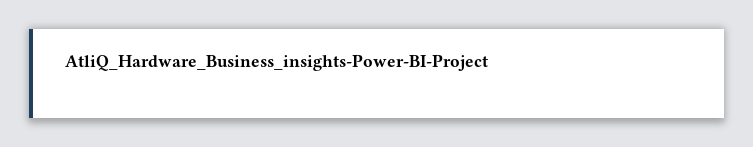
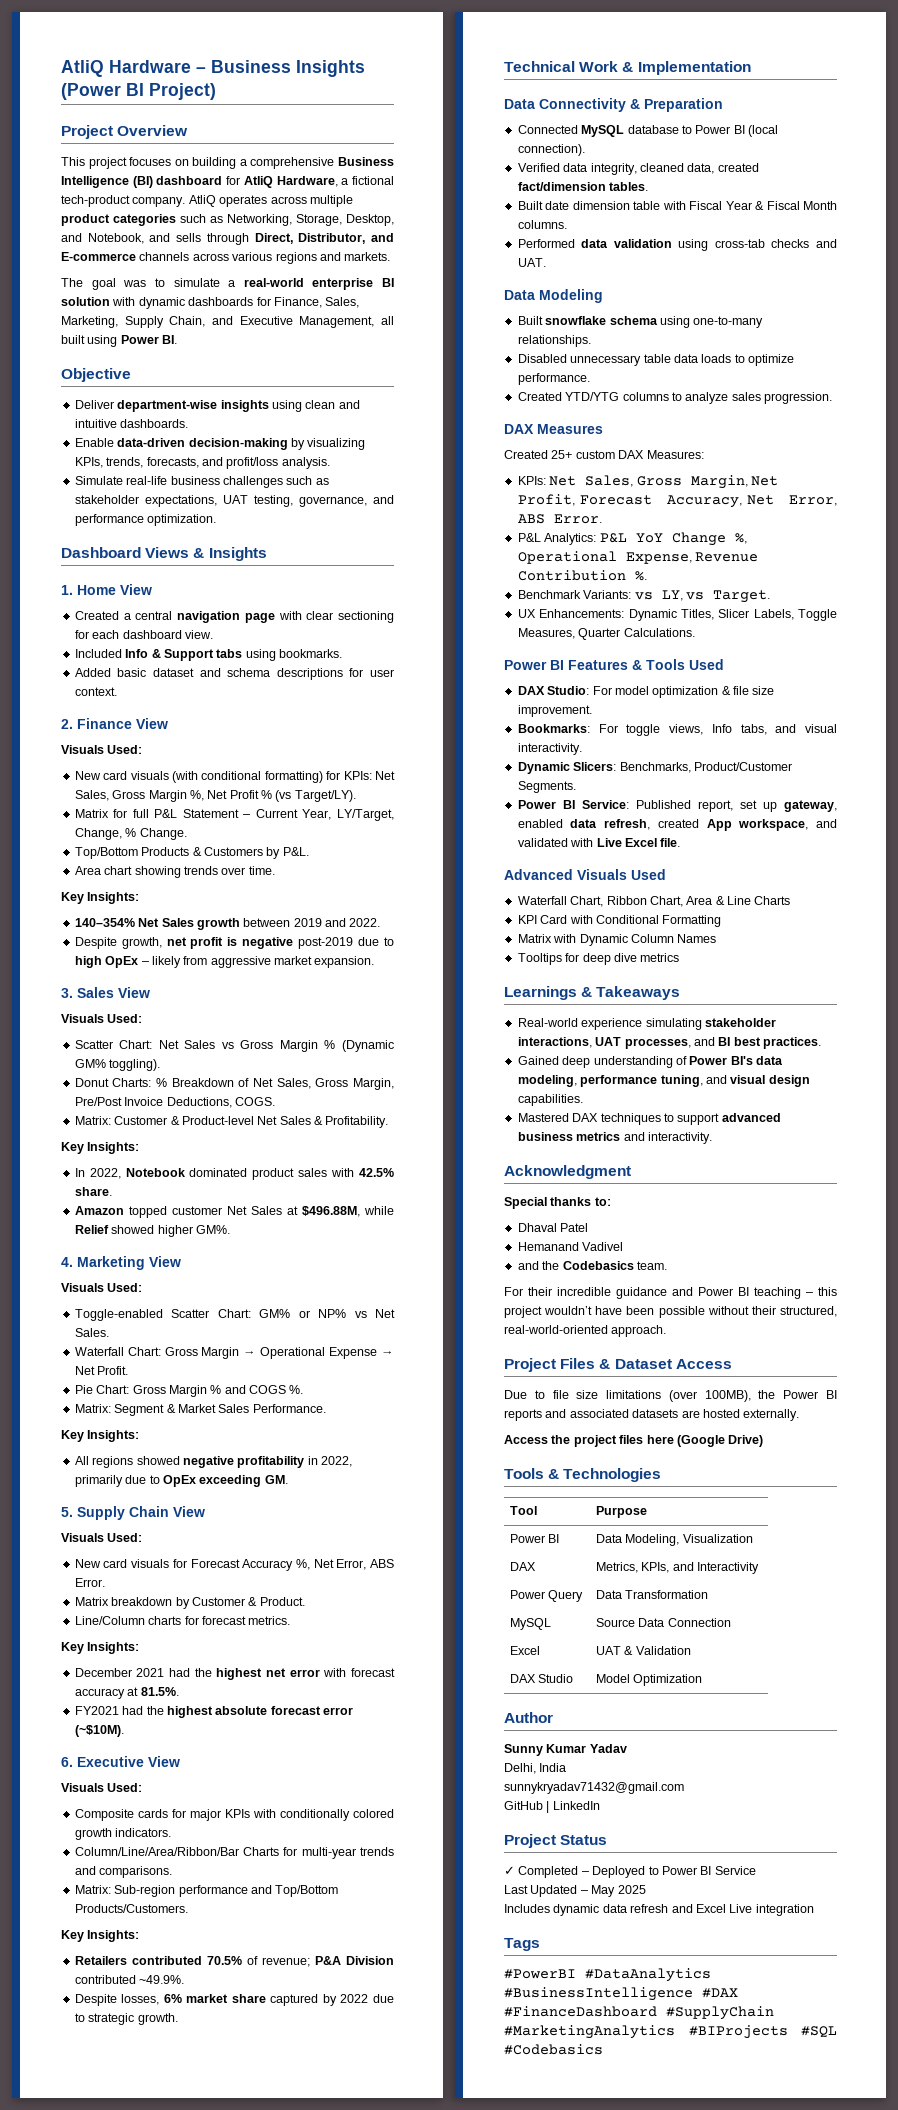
- AtliQ_Hardware_Business_insights-Power-BI-Project
+ AtliQ Hardware – Business Insights (Power BI Project)
+ Project Overview
+ This project focuses on building a comprehensive Business Intelligence (BI) dashboard for AtliQ Hardware, a fictional tech-product company. AtliQ operates across multiple product categories such as Networking, Storage, Desktop, and Notebook, and sells through Direct, Distributor, and E-commerce channels across various regions and markets.
+ The goal was to simulate a real-world enterprise BI solution with dynamic dashboards for Finance, Sales, Marketing, Supply Chain, and Executive Management, all built using Power BI.
+ Objective
+ Deliver department-wise insights using clean and intuitive dashboards.
+ Enable data-driven decision-making by visualizing KPIs, trends, forecasts, and profit/loss analysis.
+ Simulate real-life business challenges such as stakeholder expectations, UAT testing, governance, and performance optimization.
+ Dashboard Views & Insights
+ 1. Home View
+ Created a central navigation page with clear sectioning for each dashboard view.
+ Included Info & Support tabs using bookmarks.
+ Added basic dataset and schema descriptions for user context.
+ 2. Finance View
+ Visuals Used:
+ New card visuals (with conditional formatting) for KPIs: Net Sales, Gross Margin %, Net Profit % (vs Target/LY).
+ Matrix for full P&L Statement – Current Year, LY/Target, Change, % Change.
+ Top/Bottom Products & Customers by P&L.
+ Area chart showing trends over time.
+ Key Insights:
+ 140–354% Net Sales growth between 2019 and 2022.
+ Despite growth, net profit is negative post-2019 due to high OpEx – likely from aggressive market expansion.
+ 3. Sales View
+ Visuals Used:
+ Scatter Chart: Net Sales vs Gross Margin % (Dynamic GM% toggling).
+ Donut Charts: % Breakdown of Net Sales, Gross Margin, Pre/Post Invoice Deductions, COGS.
+ Matrix: Customer & Product-level Net Sales & Profitability.
+ Key Insights:
+ In 2022, Notebook dominated product sales with 42.5% share.
+ Amazon topped customer Net Sales at $496.88M, while Relief showed higher GM%.
+ 4. Marketing View
+ Visuals Used:
+ Toggle-enabled Scatter Chart: GM% or NP% vs Net Sales.
+ Waterfall Chart: Gross Margin → Operational Expense → Net Profit.
+ Pie Chart: Gross Margin % and COGS %.
+ Matrix: Segment & Market Sales Performance.
+ Key Insights:
+ All regions showed negative profitability in 2022, primarily due to OpEx exceeding GM.
+ 5. Supply Chain View
+ Visuals Used:
+ New card visuals for Forecast Accuracy %, Net Error, ABS Error.
+ Matrix breakdown by Customer & Product.
+ Line/Column charts for forecast metrics.
+ Key Insights:
+ December 2021 had the highest net error with forecast accuracy at 81.5%.
+ FY2021 had the highest absolute forecast error (~$10M).
+ 6. Executive View
+ Visuals Used:
+ Composite cards for major KPIs with conditionally colored growth indicators.
+ Column/Line/Area/Ribbon/Bar Charts for multi-year trends and comparisons.
+ Matrix: Sub-region performance and Top/Bottom Products/Customers.
+ Key Insights:
+ Retailers contributed 70.5% of revenue; P&A Division contributed ~49.9%.
+ Despite losses, 6% market share captured by 2022 due to strategic growth.
+ Technical Work & Implementation
+ Data Connectivity & Preparation
+ Connected MySQL database to Power BI (local connection).
+ Verified data integrity, cleaned data, created fact/dimension tables.
+ Built date dimension table with Fiscal Year & Fiscal Month columns.
+ Performed data validation using cross-tab checks and UAT.
+ Data Modeling
+ Built snowflake schema using one-to-many relationships.
+ Disabled unnecessary table data loads to optimize performance.
+ Created YTD/YTG columns to analyze sales progression.
+ DAX Measures
+ Created 25+ custom DAX Measures:
+ KPIs: Net Sales, Gross Margin, Net Profit, Forecast Accuracy, Net Error, ABS Error.
+ P&L Analytics: P&L YoY Change %, Operational Expense, Revenue Contribution %.
+ Benchmark Variants: vs LY, vs Target.
+ UX Enhancements: Dynamic Titles, Slicer Labels, Toggle Measures, Quarter Calculations.
+ Power BI Features & Tools Used
+ DAX Studio: For model optimization & file size improvement.
+ Bookmarks: For toggle views, Info tabs, and visual interactivity.
+ Dynamic Slicers: Benchmarks, Product/Customer Segments.
+ Power BI Service: Published report, set up gateway, enabled data refresh, created App workspace, and validated with Live Excel file.
+ Advanced Visuals Used
+ Waterfall Chart, Ribbon Chart, Area & Line Charts
+ KPI Card with Conditional Formatting
+ Matrix with Dynamic Column Names
+ Tooltips for deep dive metrics
+ Learnings & Takeaways
+ Real-world experience simulating stakeholder interactions, UAT processes, and BI best practices.
+ Gained deep understanding of Power BI's data modeling, performance tuning, and visual design capabilities.
+ Mastered DAX techniques to support advanced business metrics and interactivity.
+ Acknowledgment
+ Special thanks to:
+ Dhaval Patel
+ Hemanand Vadivel
+ and the Codebasics team.
+ For their incredible guidance and Power BI teaching – this project wouldn’t have been possible without their structured, real-world-oriented approach.
+ Project Files & Dataset Access
+ Due to file size limitations (over 100MB), the Power BI reports and associated datasets are hosted externally.
+ Access the project files here (Google Drive)
+ Tools & Technologies
+ Tool | Purpose
+ Power BI | Data Modeling, Visualization
+ DAX | Metrics, KPIs, and Interactivity
+ Power Query | Data Transformation
+ MySQL | Source Data Connection
+ Excel | UAT & Validation
+ DAX Studio | Model Optimization
+ Author
+ Sunny Kumar Yadav
+ Delhi, India
+ sunnykryadav71432@gmail.com
+ GitHub | LinkedIn
+ Project Status
+ ✓ Completed – Deployed to Power BI Service
+ Last Updated – May 2025
+ Includes dynamic data refresh and Excel Live integration
+ Tags
+ #PowerBI #DataAnalytics #BusinessIntelligence #DAX #FinanceDashboard #SupplyChain #MarketingAnalytics #BIProjects #SQL #Codebasics

